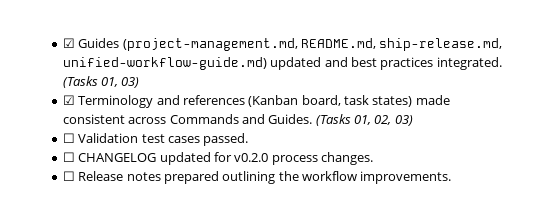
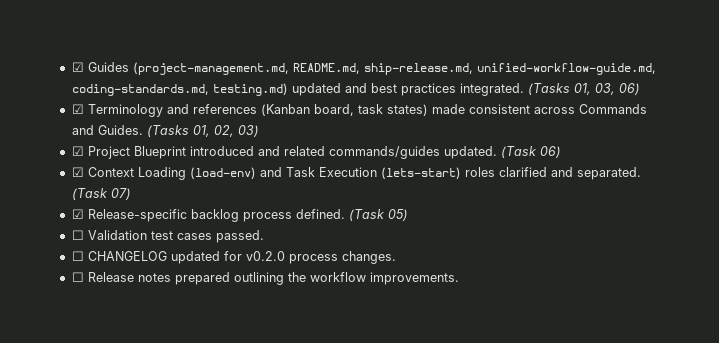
- ☑ Guides (project-management.md, README.md, ship-release.md, unified-workflow-guide.md) updated and best practices integrated.
+ ☑ Guides (project-management.md, README.md, ship-release.md, unified-workflow-guide.md, coding-standards.md, testing.md) updated and best practices integrated.
- (Tasks 01, 03)
+ (Tasks 01, 03, 06)
+ ☑ Project Blueprint introduced and related commands/guides updated. (Task 06)
+ ☑ Context Loading (load-env) and Task Execution (lets-start) roles clarified and separated. (Task 07)
+ ☑ Release-specific backlog process defined. (Task 05)

